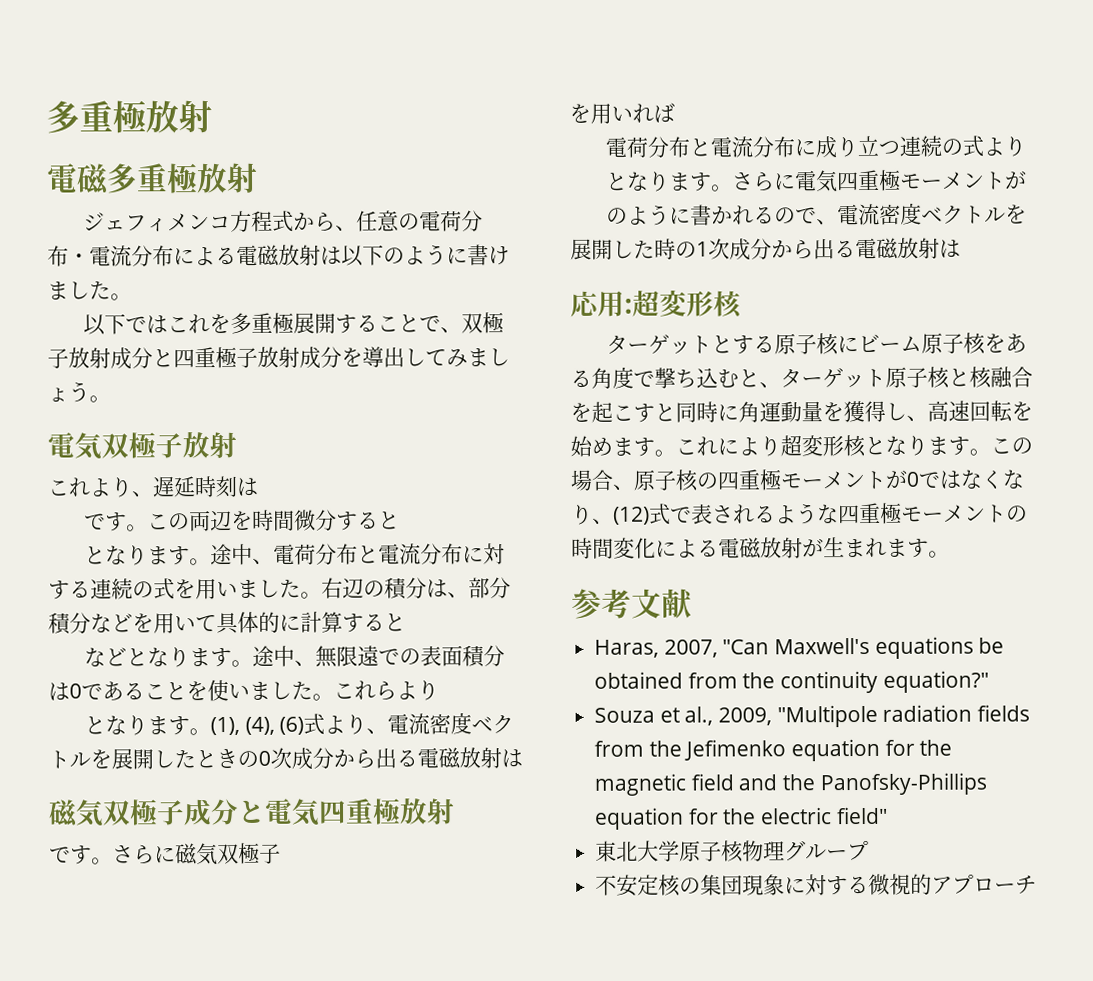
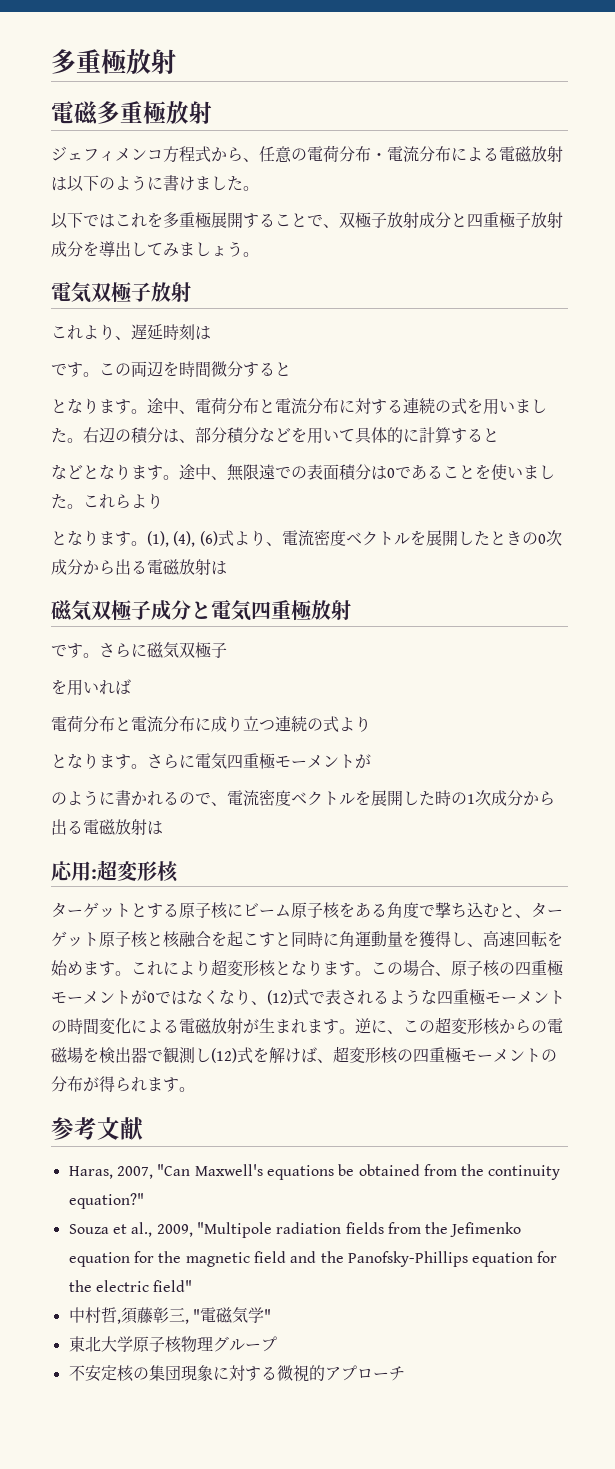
+ 逆に、この超変形核からの電磁場を検出器で観測し(12)式を解けば、超変形核の四重極モーメントの分布が得られます。
+ 中村哲,須藤彰三, "電磁気学"

